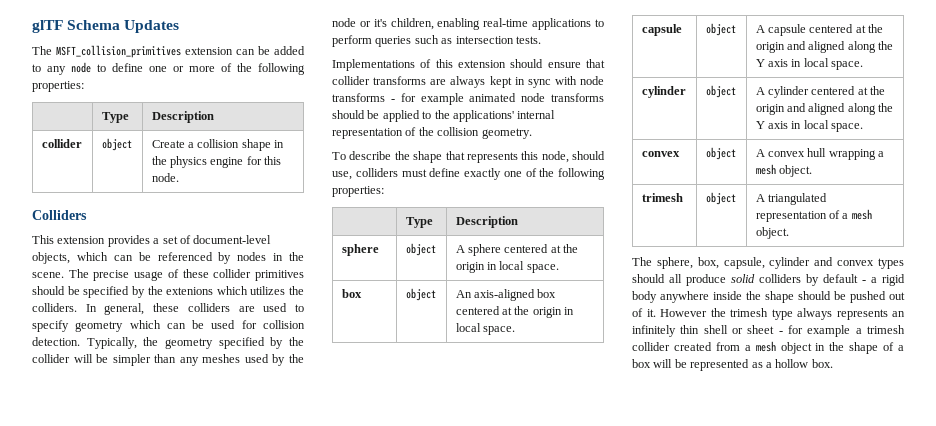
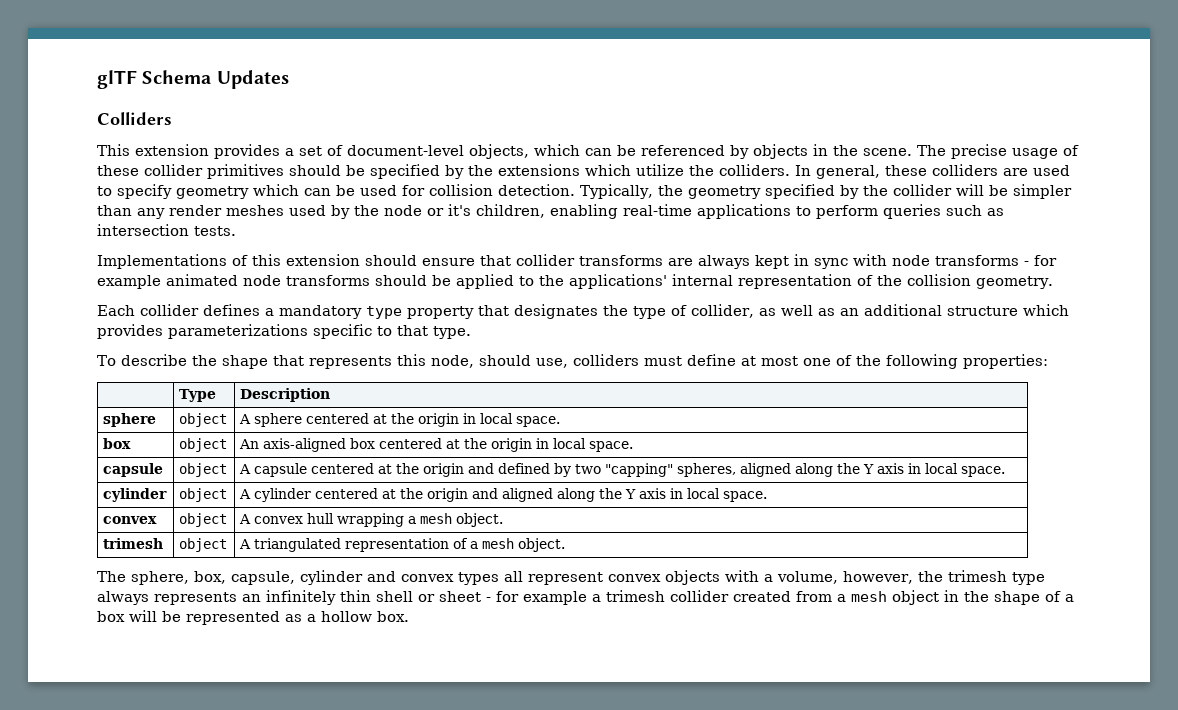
- The MSFT_collision_primitives extension can be added to any node to define one or more of the following properties:
- | Type | Description
- collider | object | Create a collision shape in the physics engine for this node.
- This extension provides a set of document-level objects, which can be referenced by nodes in the scene.
+ This extension provides a set of document-level objects, which can be referenced by objects in the scene.
- The precise usage of these collider primitives should be specified by the extenions which utilizes the colliders.
+ The precise usage of these collider primitives should be specified by the extensions which utilize the colliders.
- Typically, the geometry specified by the collider will be simpler than any meshes used by the node or it's children, enabling real-time applications to perform queries such as intersection tests.
+ Typically, the geometry specified by the collider will be simpler than any render meshes used by the node or it's children, enabling real-time applications to perform queries such as intersection tests.
+ Each collider defines a mandatory type property that designates the type of collider, as well as an additional structure which provides parameterizations specific to that type.
- To describe the shape that represents this node, should use, colliders must define exactly one of the following properties:
+ To describe the shape that represents this node, should use, colliders must define at most one of the following properties:
- capsule | object | A capsule centered at the origin and aligned along the Y axis in local space.
+ capsule | object | A capsule centered at the origin and defined by two "capping" spheres, aligned along the Y axis in local space.
- The sphere, box, capsule, cylinder and convex types should all produce solid colliders by default - a rigid body anywhere inside the shape should be pushed out of it. However the trimesh type always represents an infinitely thin shell or sheet - for example a trimesh collider created from a mesh object in the shape of a box will be represented as a hollow box.
+ The sphere, box, capsule, cylinder and convex types all represent convex objects with a volume, however, the trimesh type always represents an infinitely thin shell or sheet - for example a trimesh collider created from a mesh object in the shape of a box will be represented as a hollow box.

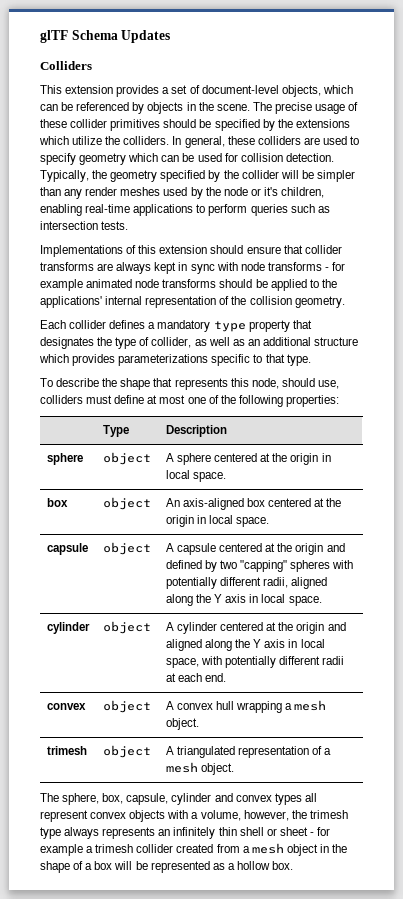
- capsule | object | A capsule centered at the origin and defined by two "capping" spheres, aligned along the Y axis in local space.
+ capsule | object | A capsule centered at the origin and defined by two "capping" spheres with potentially different radii, aligned along the Y axis in local space.
- cylinder | object | A cylinder centered at the origin and aligned along the Y axis in local space.
+ cylinder | object | A cylinder centered at the origin and aligned along the Y axis in local space, with potentially different radii at each end.

